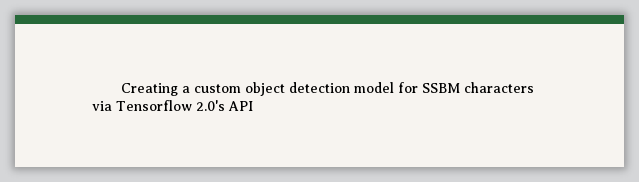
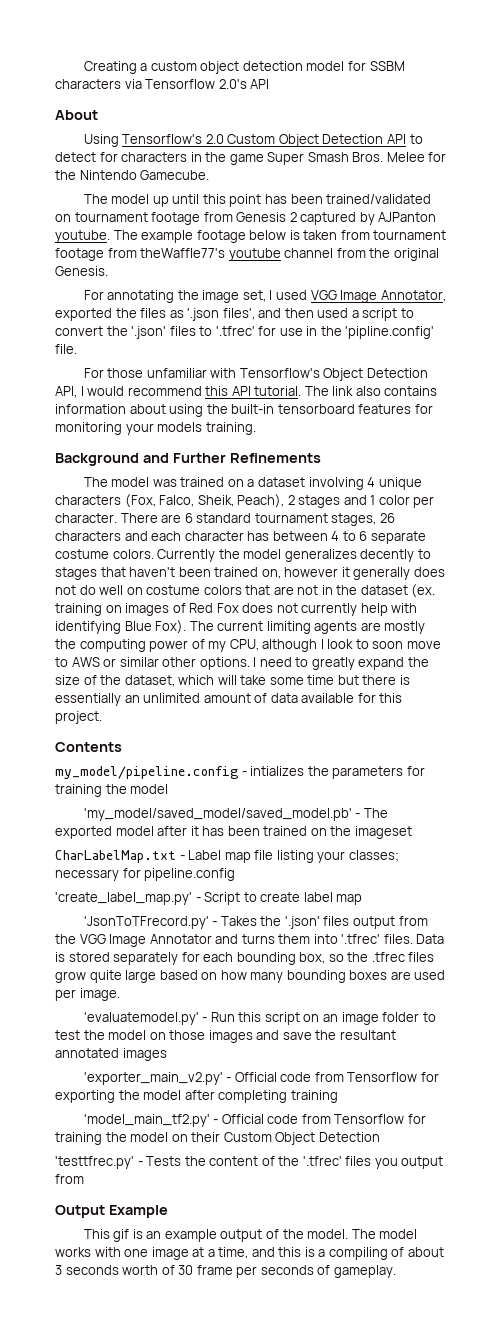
+ About
+ Using Tensorflow's 2.0 Custom Object Detection API to detect for characters in the game Super Smash Bros. Melee for the Nintendo Gamecube.
+ The model up until this point has been trained/validated on tournament footage from Genesis 2 captured by AJPanton youtube. The example footage below is taken from tournament footage from theWaffle77's youtube channel from the original Genesis.
+ For annotating the image set, I used VGG Image Annotator, exported the files as '.json files', and then used a script to convert the '.json' files to '.tfrec' for use in the 'pipline.config' file.
+ For those unfamiliar with Tensorflow's Object Detection API, I would recommend this API tutorial. The link also contains information about using the built-in tensorboard features for monitoring your models training.
+ Background and Further Refinements
+ The model was trained on a dataset involving 4 unique characters (Fox, Falco, Sheik, Peach), 2 stages and 1 color per character. There are 6 standard tournament stages, 26 characters and each character has between 4 to 6 separate costume colors. Currently the model generalizes decently to stages that haven't been trained on, however it generally does not do well on costume colors that are not in the dataset (ex. training on images of Red Fox does not currently help with identifying Blue Fox). The current limiting agents are mostly the computing power of my CPU, although I look to soon move to AWS or similar other options. I need to greatly expand the size of the dataset, which will take some time but there is essentially an unlimited amount of data available for this project.
+ Contents
+ my_model/pipeline.config - intializes the parameters for training the model
+ 'my_model/saved_model/saved_model.pb' - The exported model after it has been trained on the imageset
+ CharLabelMap.txt - Label map file listing your classes; necessary for pipeline.config
+ 'create_label_map.py' - Script to create label map
+ 'JsonToTFrecord.py' - Takes the '.json' files output from the VGG Image Annotator and turns them into '.tfrec' files. Data is stored separately for each bounding box, so the .tfrec files grow quite large based on how many bounding boxes are used per image.
+ 'evaluatemodel.py' - Run this script on an image folder to test the model on those images and save the resultant annotated images
+ 'exporter_main_v2.py' - Official code from Tensorflow for exporting the model after completing training
+ 'model_main_tf2.py' - Official code from Tensorflow for training the model on their Custom Object Detection
+ 'testtfrec.py' - Tests the content of the '.tfrec' files you output from
+ Output Example
+ This gif is an example output of the model. The model works with one image at a time, and this is a compiling of about 3 seconds worth of 30 frame per seconds of gameplay.

